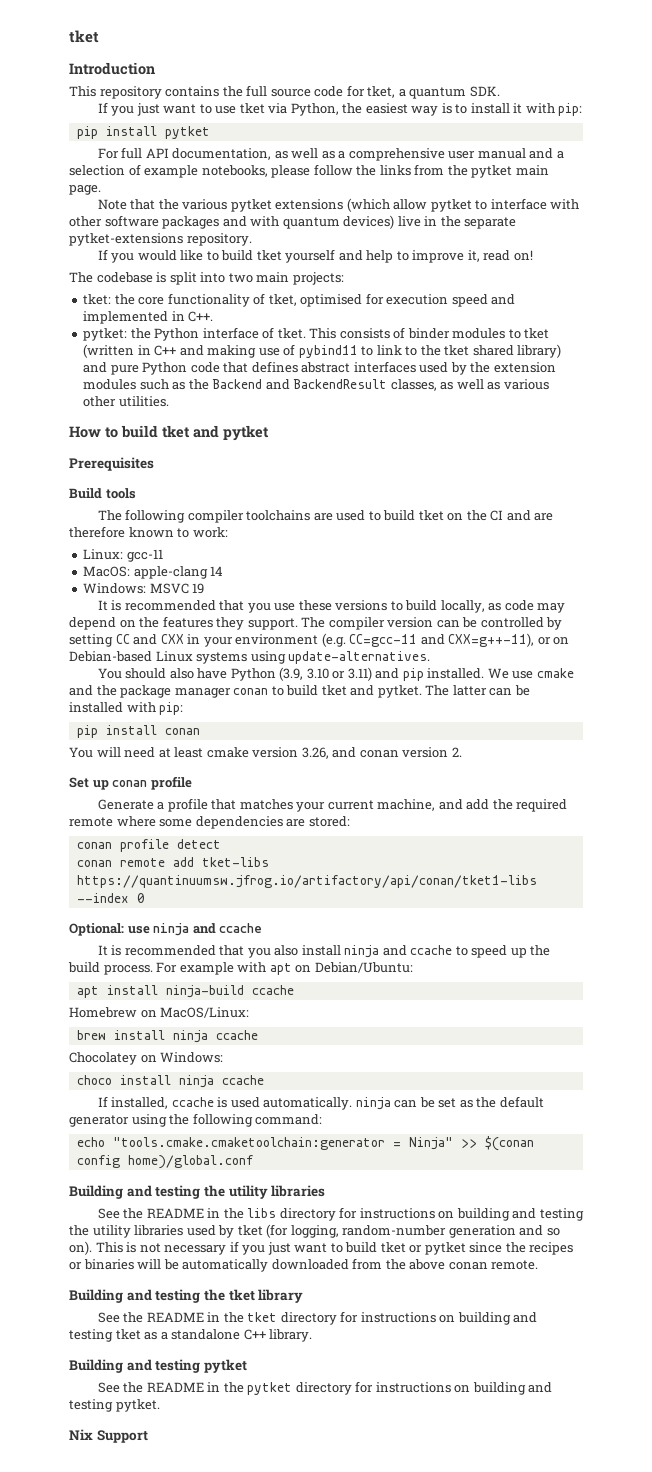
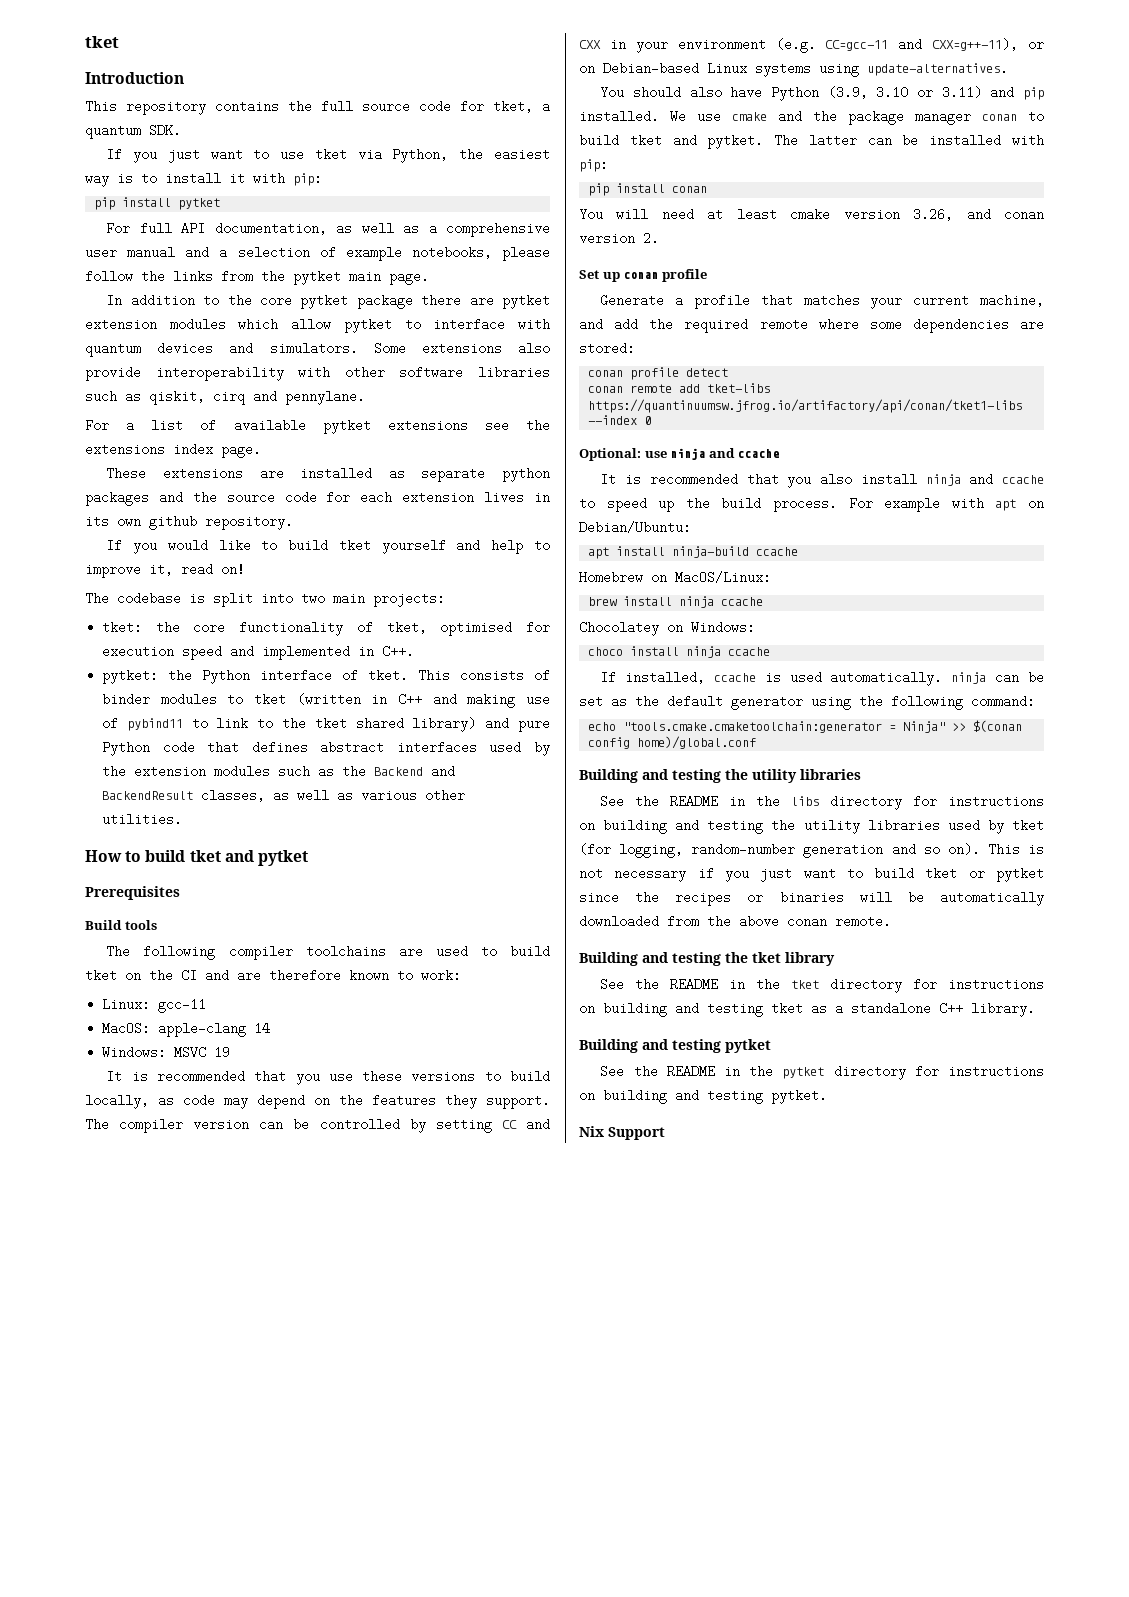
- Note that the various pytket extensions (which allow pytket to interface with other software packages and with quantum devices) live in the separate pytket-extensions repository.
+ In addition to the core pytket package there are pytket extension modules which allow pytket to interface with quantum devices and simulators. Some extensions also provide interoperability with other software libraries such as qiskit, cirq and pennylane.
+ For a list of available pytket extensions see the extensions index page.
+ These extensions are installed as separate python packages and the source code for each extension lives in its own github repository.

